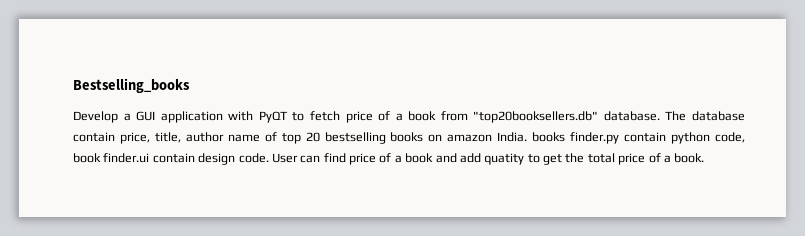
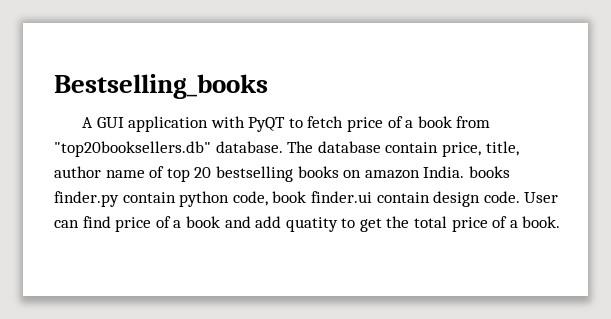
- Develop a GUI application with PyQT to fetch price of a book from "top20booksellers.db" database.
+ A GUI application with PyQT to fetch price of a book from "top20booksellers.db" database.

